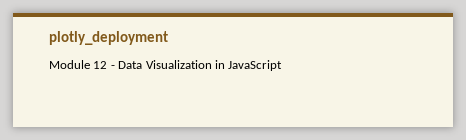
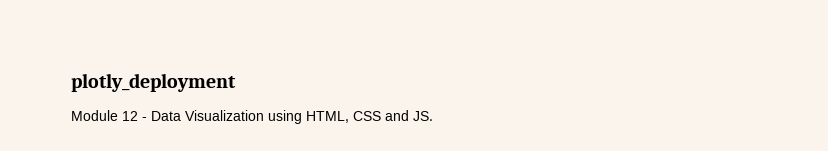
- Module 12 - Data Visualization in JavaScript
+ Module 12 - Data Visualization using HTML, CSS and JS.

